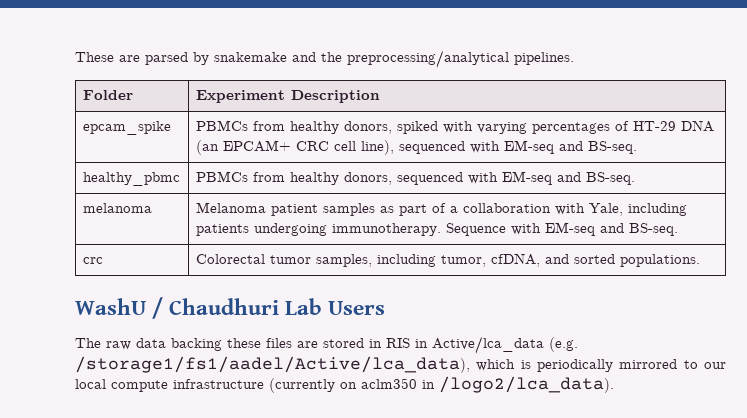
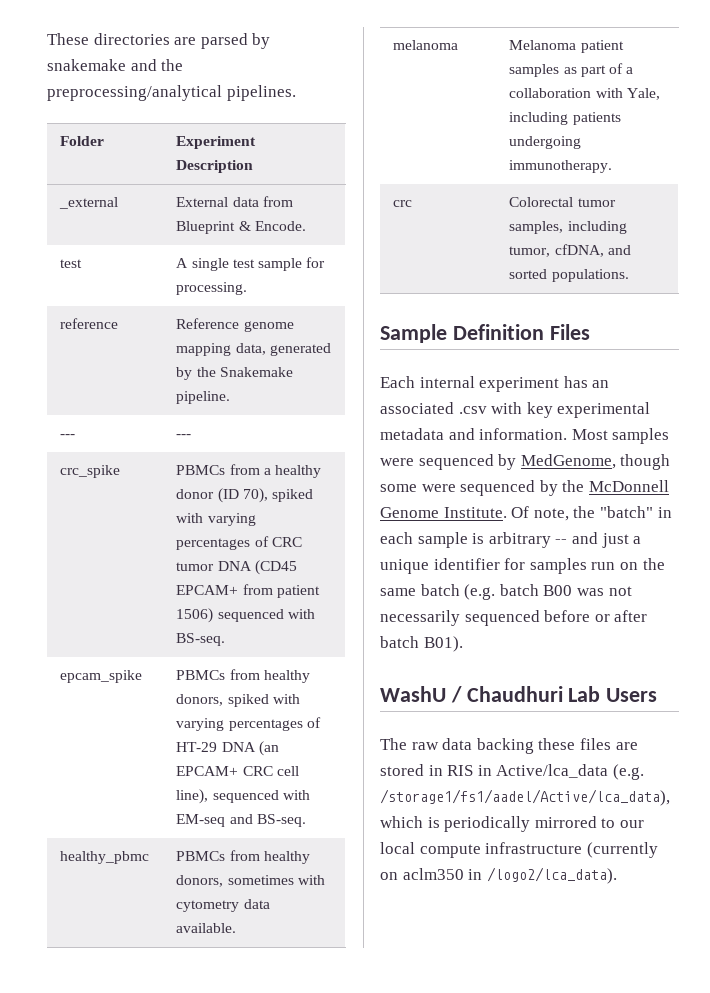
- These are parsed by snakemake and the preprocessing/analytical pipelines.
+ These directories are parsed by snakemake and the preprocessing/analytical pipelines.
+ _external | External data from Blueprint & Encode.
+ test | A single test sample for processing.
+ reference | Reference genome mapping data, generated by the Snakemake pipeline.
+ --- | ---
+ crc_spike | PBMCs from a healthy donor (ID 70), spiked with varying percentages of CRC tumor DNA (CD45 EPCAM+ from patient 1506) sequenced with BS-seq.
- healthy_pbmc | PBMCs from healthy donors, sequenced with EM-seq and BS-seq.
+ healthy_pbmc | PBMCs from healthy donors, sometimes with cytometry data available.
- melanoma | Melanoma patient samples as part of a collaboration with Yale, including patients undergoing immunotherapy. Sequence with EM-seq and BS-seq.
+ melanoma | Melanoma patient samples as part of a collaboration with Yale, including patients undergoing immunotherapy.
+ Sample Definition Files
+ Each internal experiment has an associated .csv with key experimental metadata and information. Most samples were sequenced by MedGenome, though some were sequenced by the McDonnell Genome Institute. Of note, the "batch" in each sample is arbitrary -- and just a unique identifier for samples run on the same batch (e.g. batch B00 was not necessarily sequenced before or after batch B01).

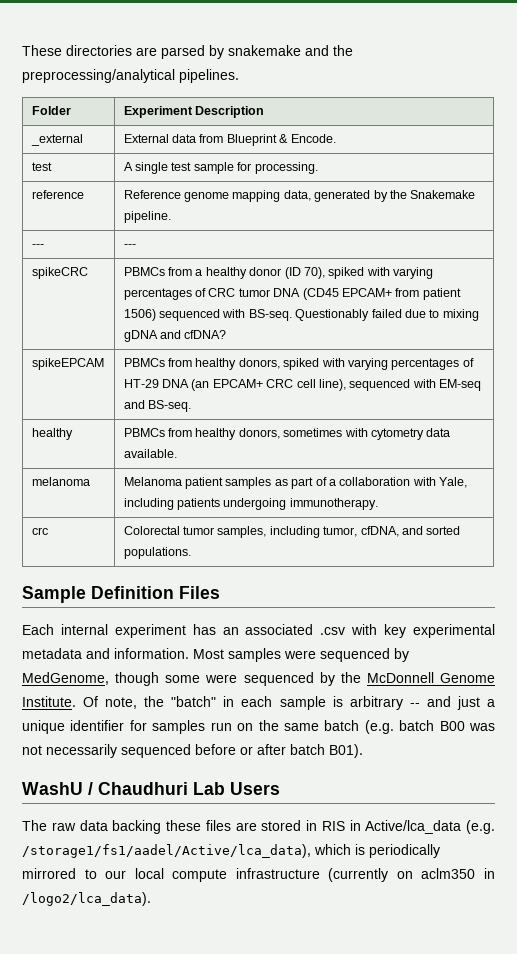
- crc_spike | PBMCs from a healthy donor (ID 70), spiked with varying percentages of CRC tumor DNA (CD45 EPCAM+ from patient 1506) sequenced with BS-seq.
- epcam_spike | PBMCs from healthy donors, spiked with varying percentages of HT-29 DNA (an EPCAM+ CRC cell line), sequenced with EM-seq and BS-seq.
+ spikeCRC | PBMCs from a healthy donor (ID 70), spiked with varying percentages of CRC tumor DNA (CD45 EPCAM+ from patient 1506) sequenced with BS-seq. Questionably failed due to mixing gDNA and cfDNA?
+ spikeEPCAM | PBMCs from healthy donors, spiked with varying percentages of HT-29 DNA (an EPCAM+ CRC cell line), sequenced with EM-seq and BS-seq.
- healthy_pbmc | PBMCs from healthy donors, sometimes with cytometry data available.
+ healthy | PBMCs from healthy donors, sometimes with cytometry data available.

